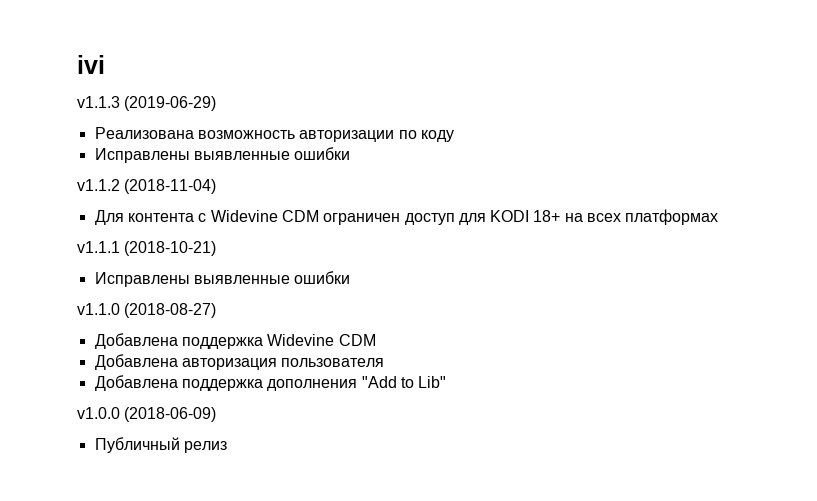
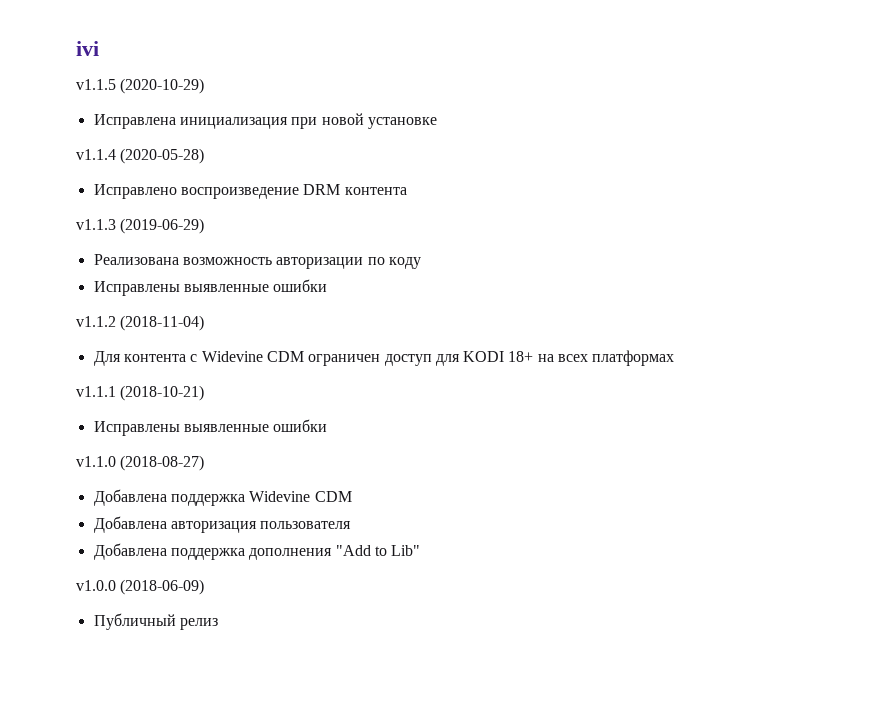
+ v1.1.5 (2020-10-29)
+ Исправлена инициализация при новой установке
+ v1.1.4 (2020-05-28)
+ Исправлено воспроизведение DRM контента

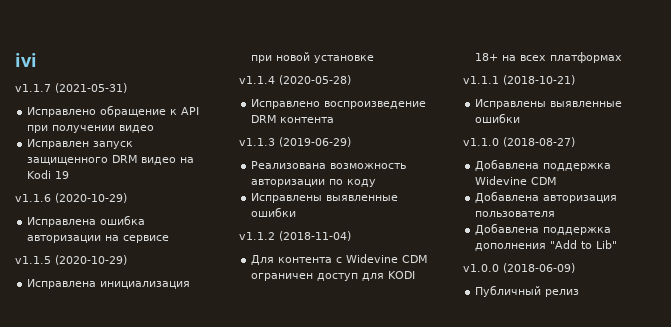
+ v1.1.7 (2021-05-31)
+ Исправлено обращение к API при получении видео
+ Исправлен запуск защищенного DRM видео на Kodi 19
+ v1.1.6 (2020-10-29)
+ Исправлена ошибка авторизации на сервисе

